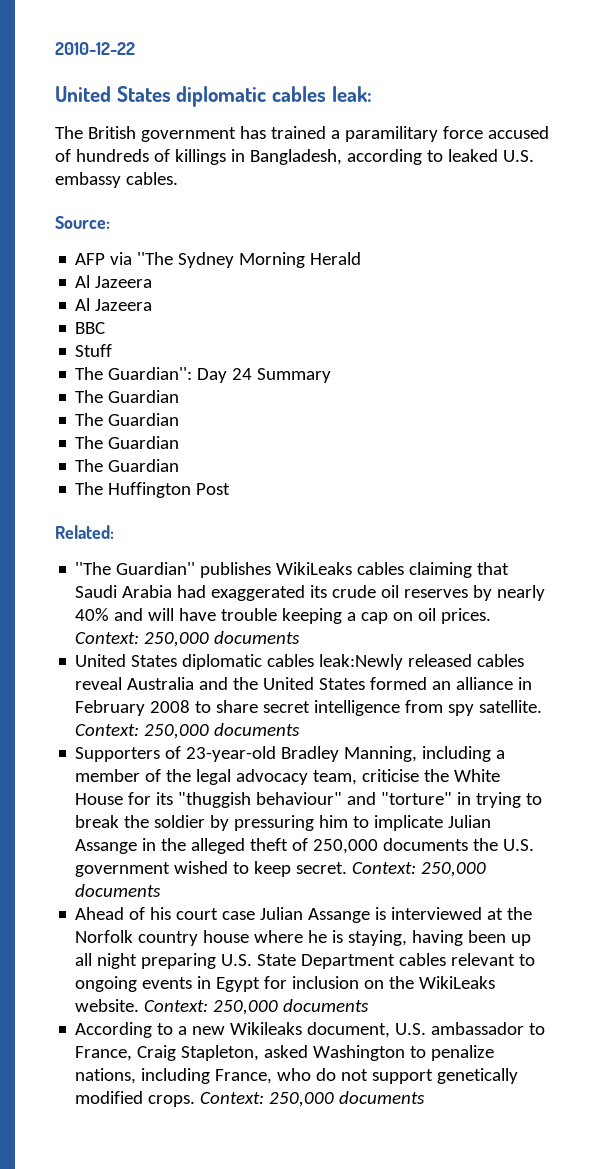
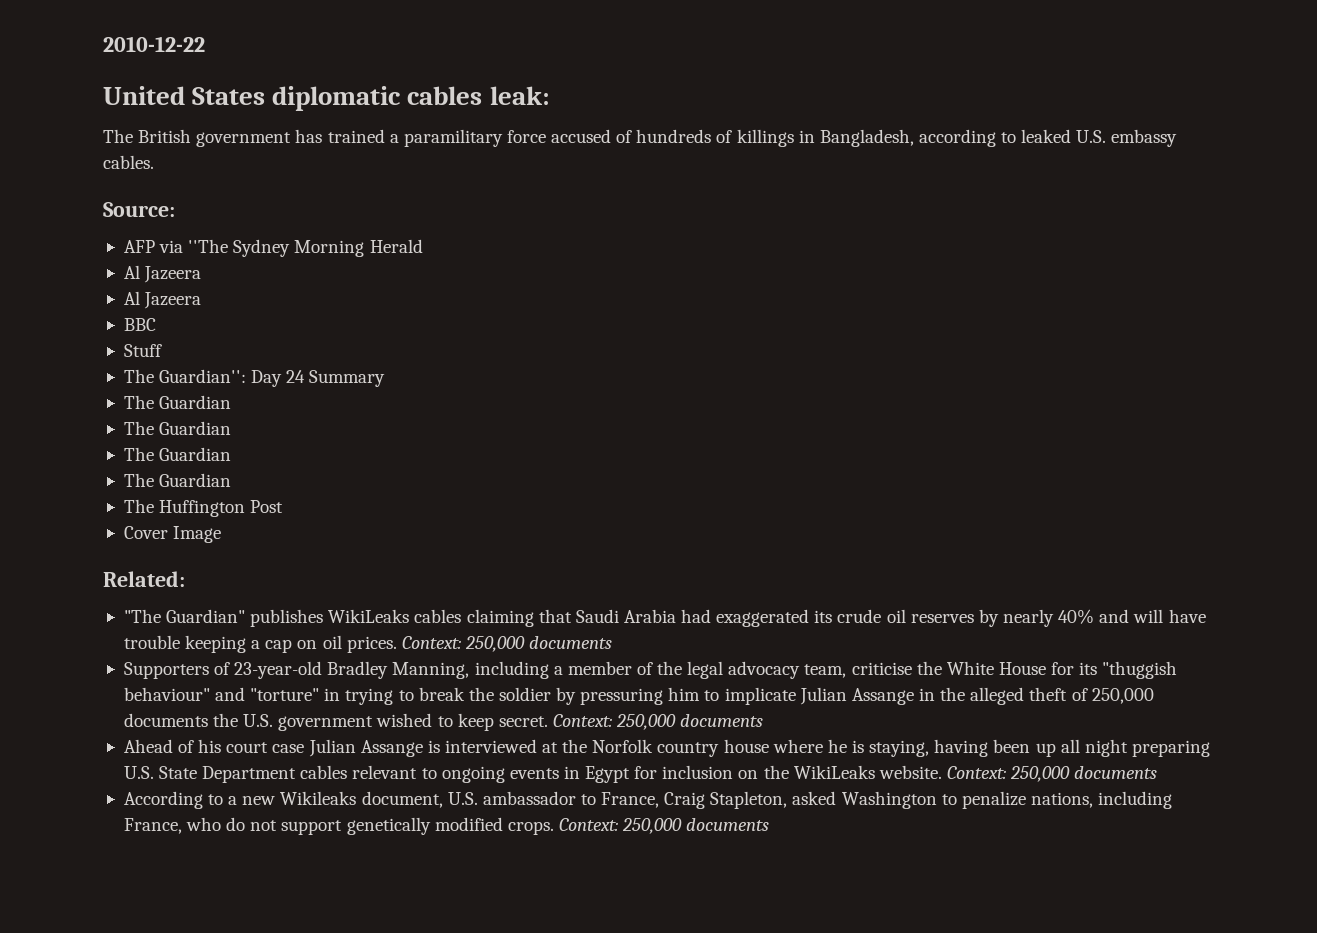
+ Cover Image
- ''The Guardian'' publishes WikiLeaks cables claiming that Saudi Arabia had exaggerated its crude oil reserves by nearly 40% and will have trouble keeping a cap on oil prices.
+ "The Guardian" publishes WikiLeaks cables claiming that Saudi Arabia had exaggerated its crude oil reserves by nearly 40% and will have trouble keeping a cap on oil prices.
- United States diplomatic cables leak:Newly released cables reveal Australia and the United States formed an alliance in February 2008 to share secret intelligence from spy satellite. Context: 250,000 documents

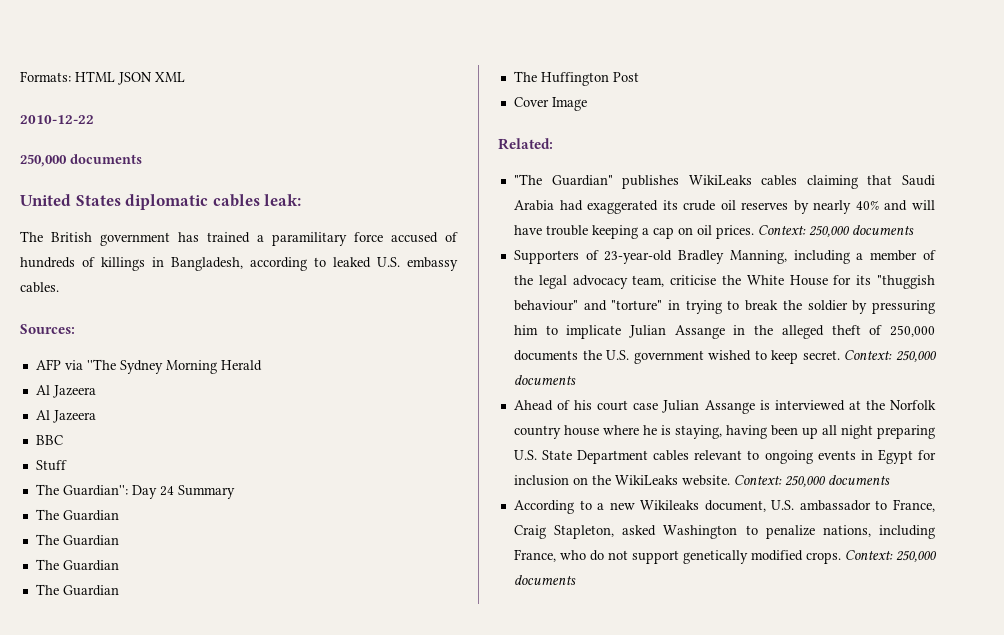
+ Formats: HTML JSON XML
  2010-12-22
+ 250,000 documents
- Source:
+ Sources:

